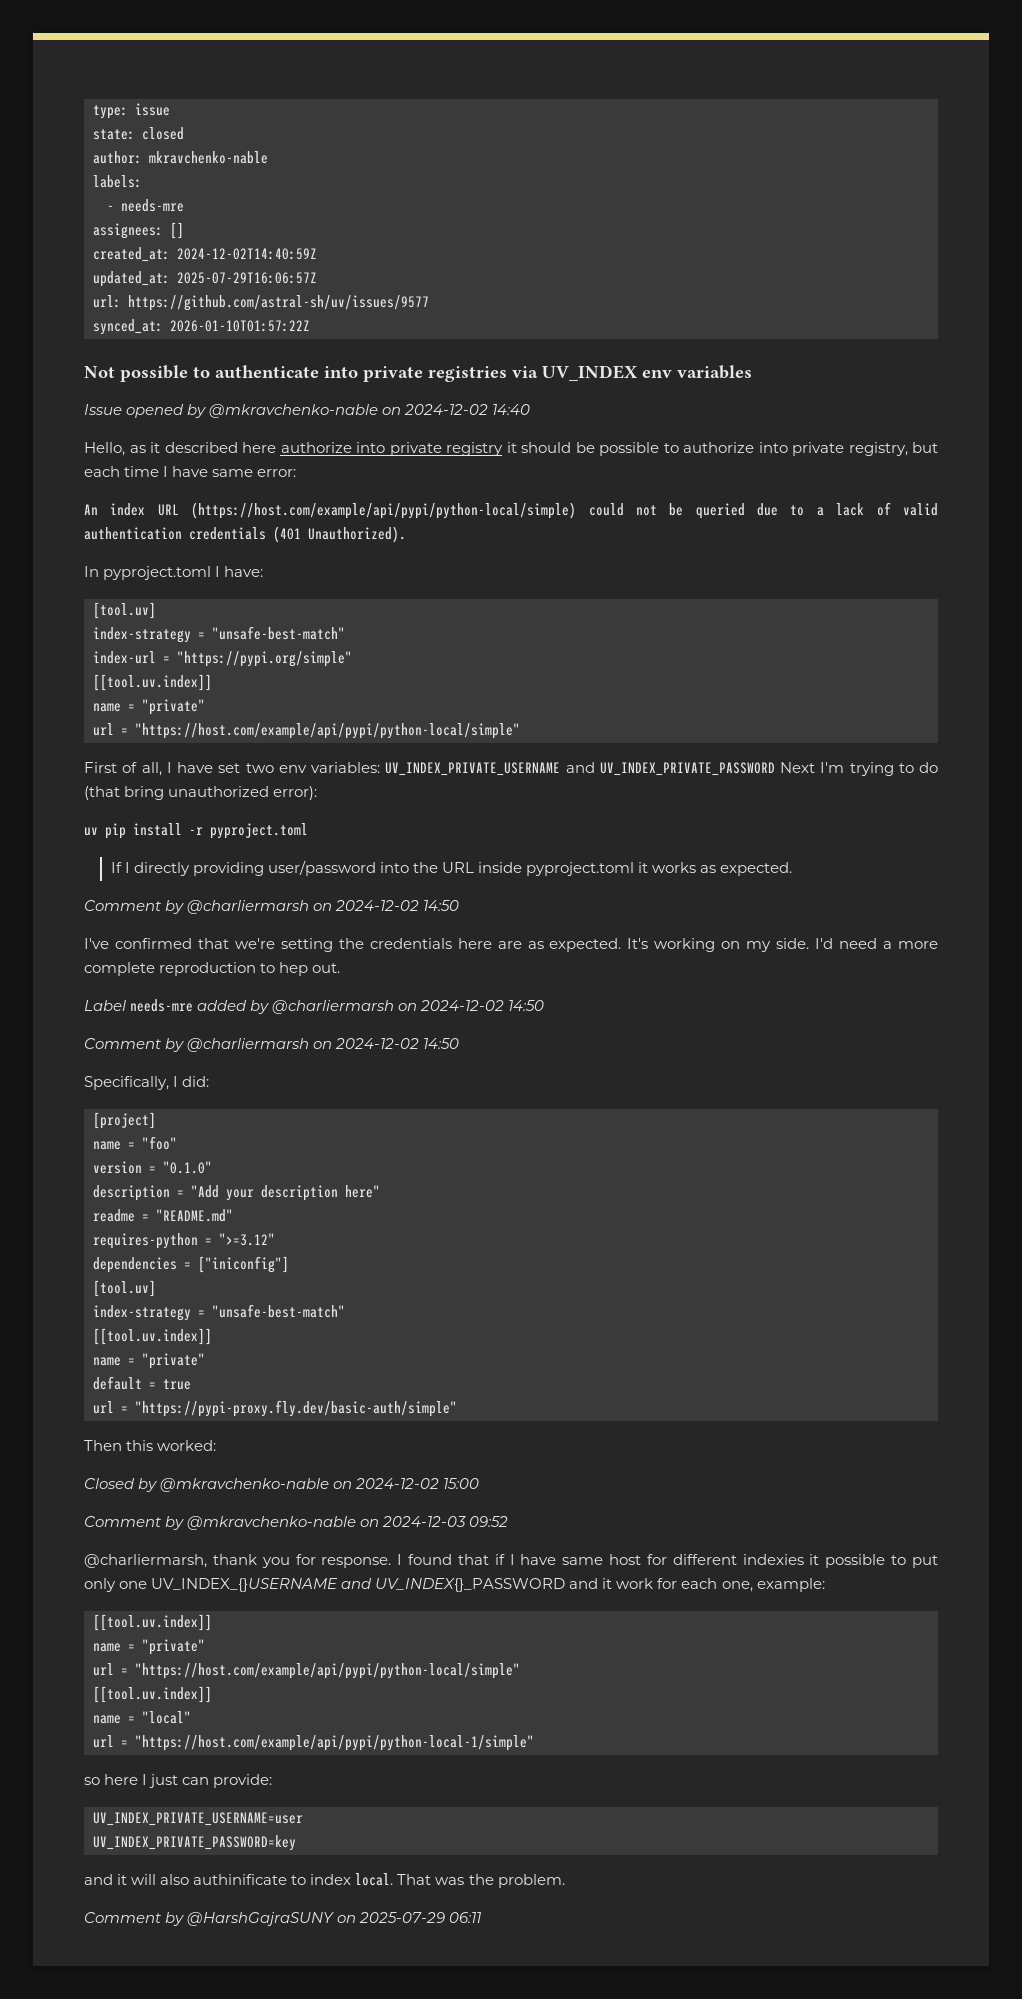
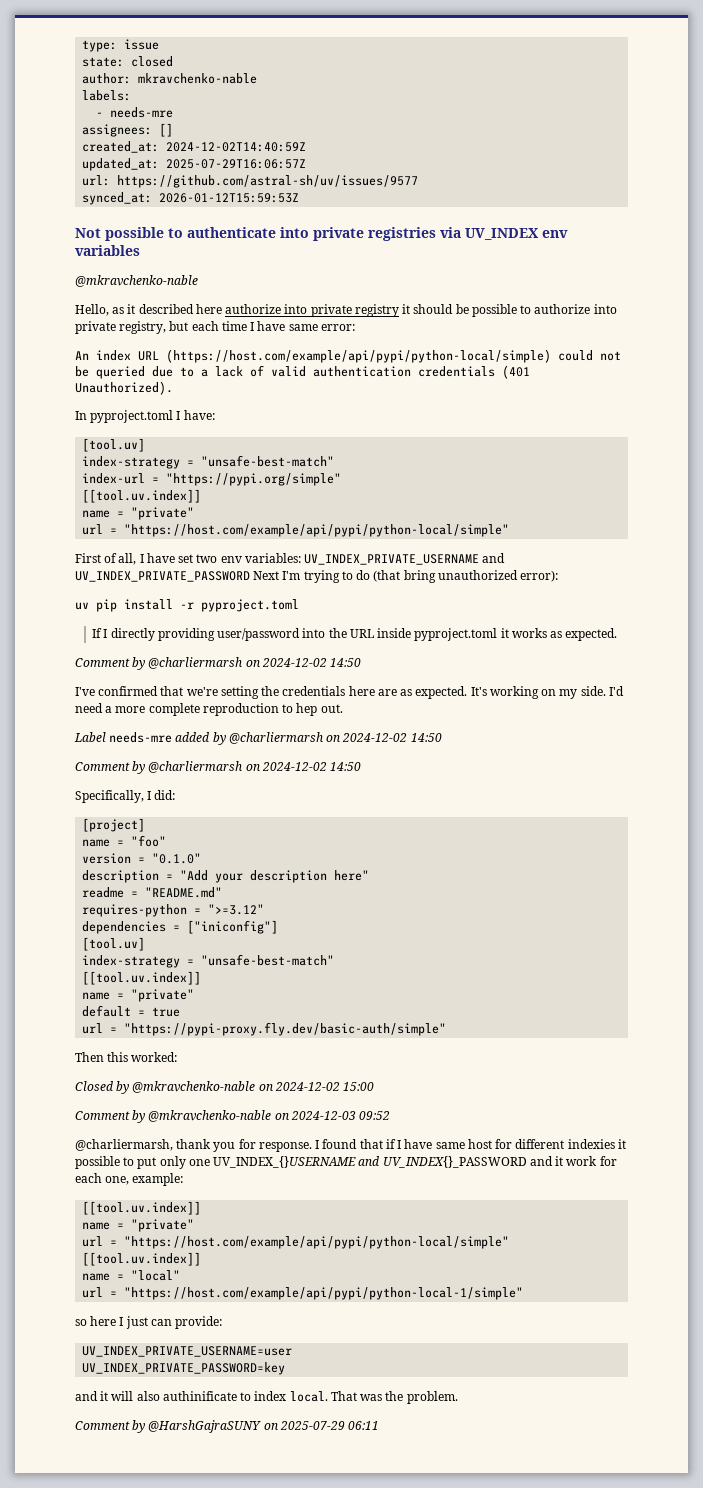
- synced_at: 2026-01-10T01:57:22Z
+ synced_at: 2026-01-12T15:59:53Z
  Not possible to authenticate into private registries via UV_INDEX env variables
- Issue opened by @mkravchenko-nable on 2024-12-02 14:40
+ @mkravchenko-nable

